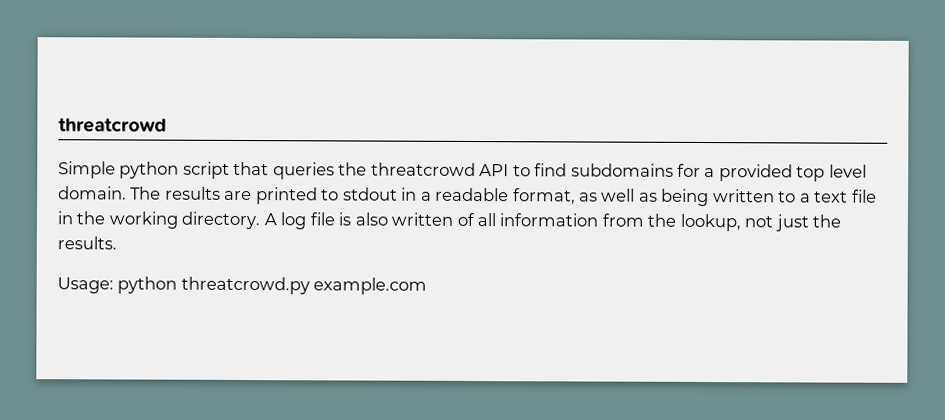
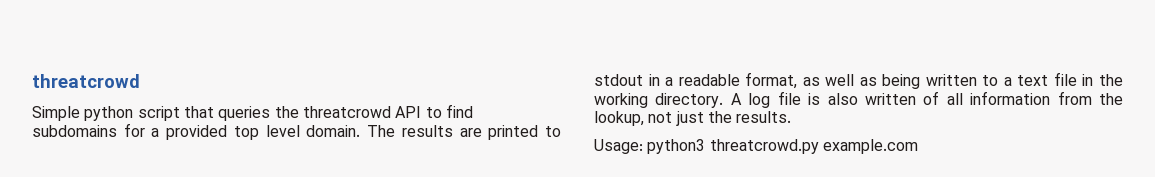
- Usage: python threatcrowd.py example.com
+ Usage: python3 threatcrowd.py example.com

